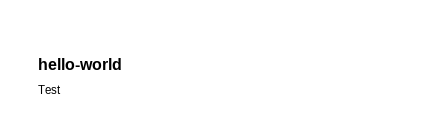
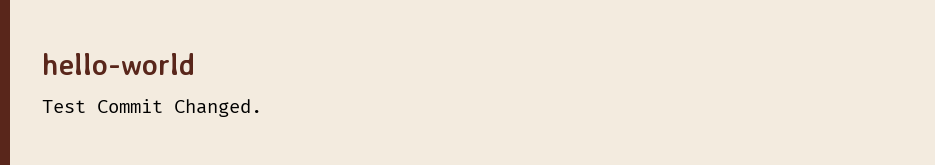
- Test
+ Test Commit Changed.

